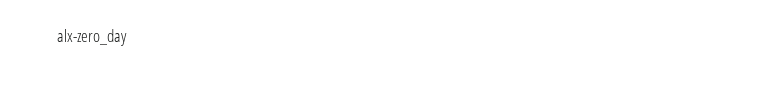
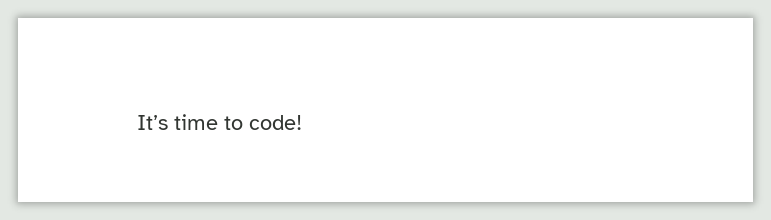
- alx-zero_day
+ It’s time to code!

